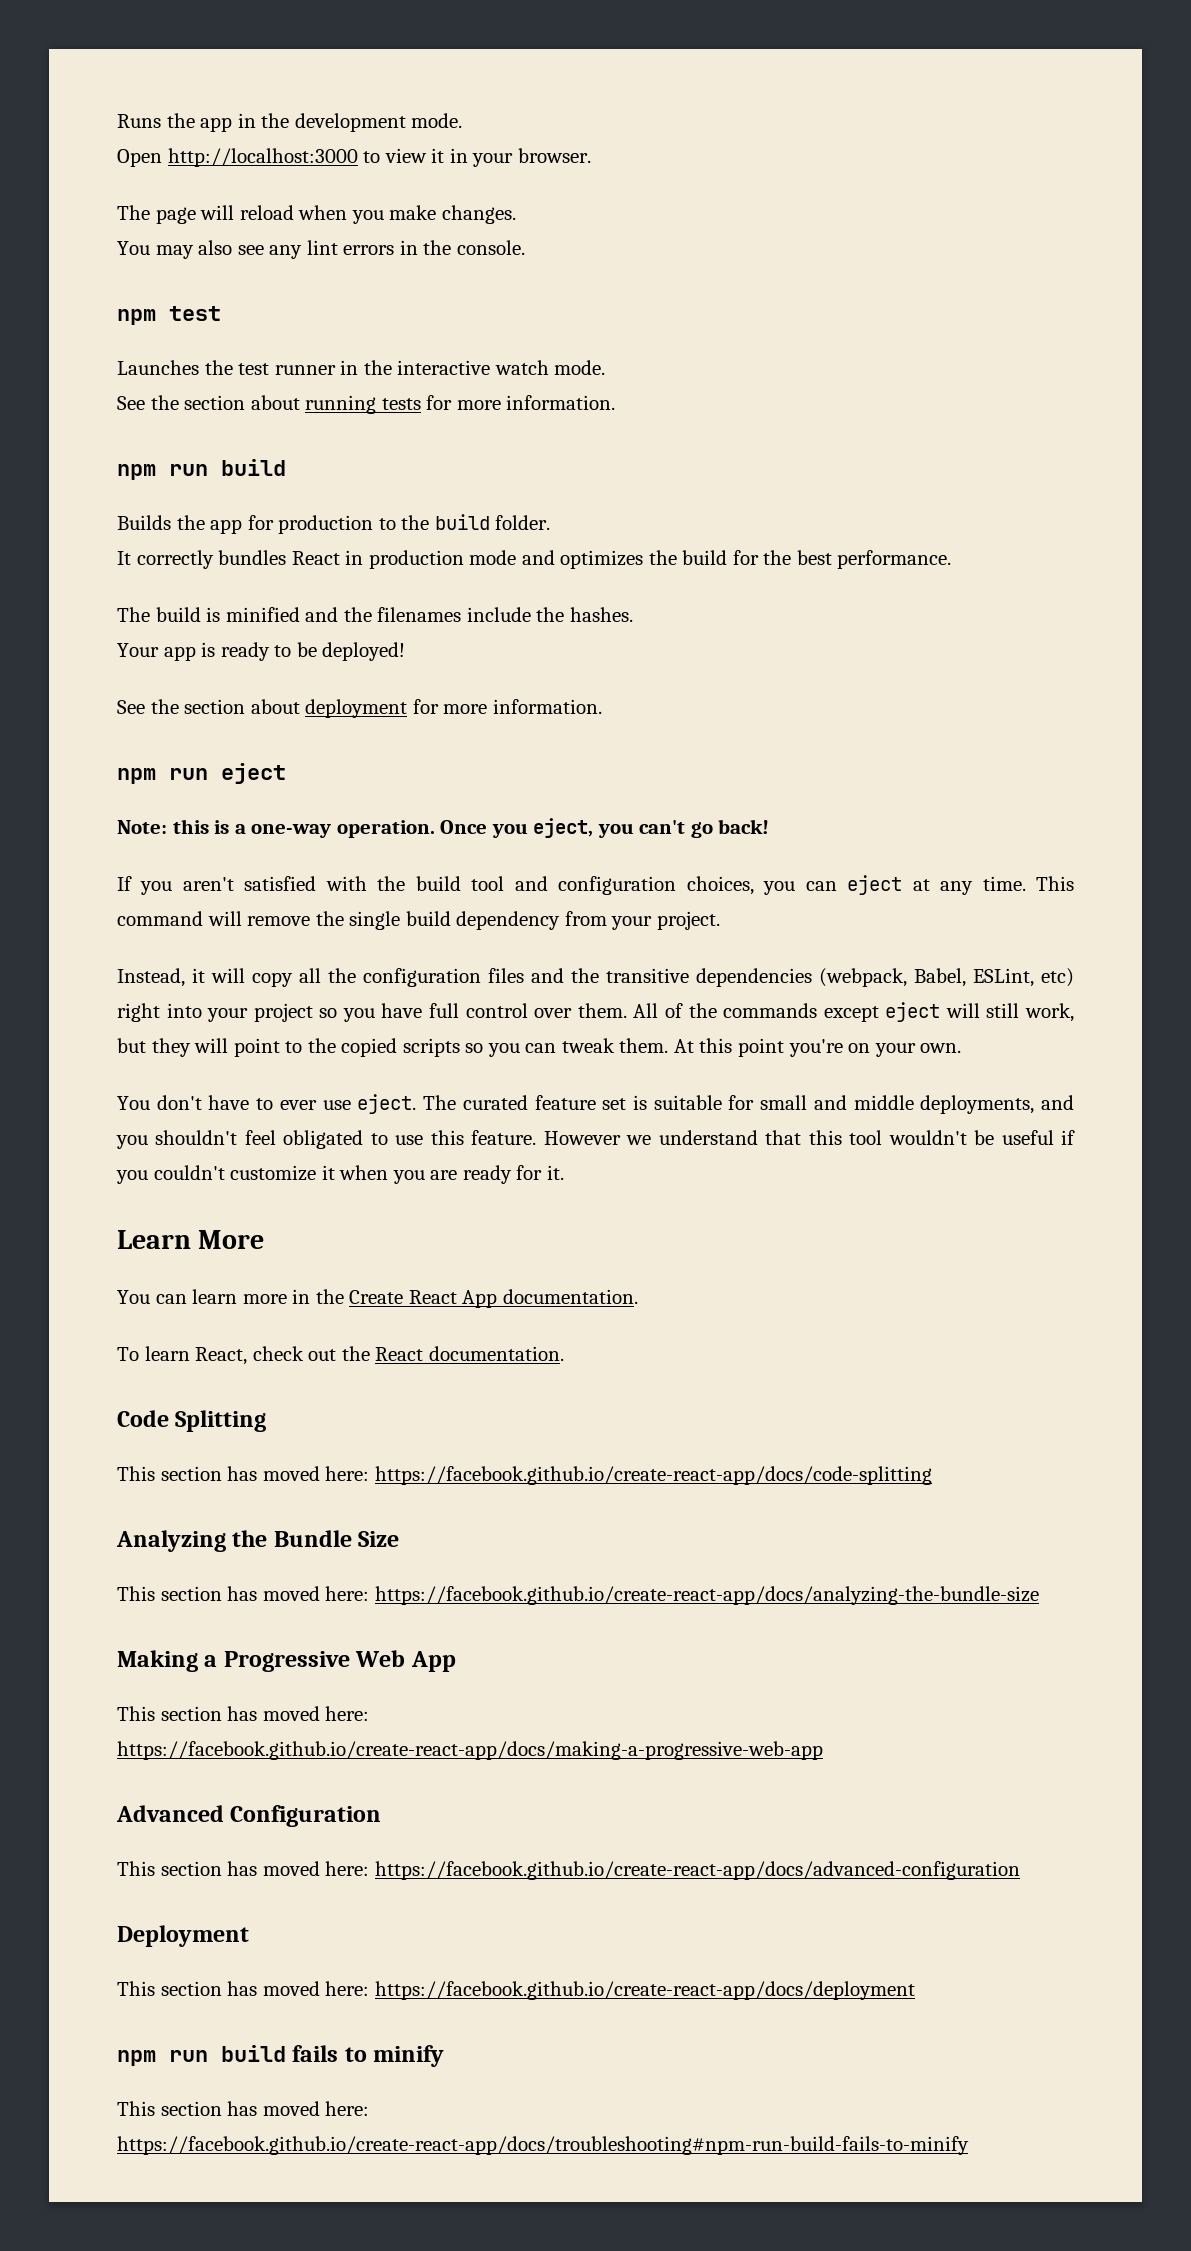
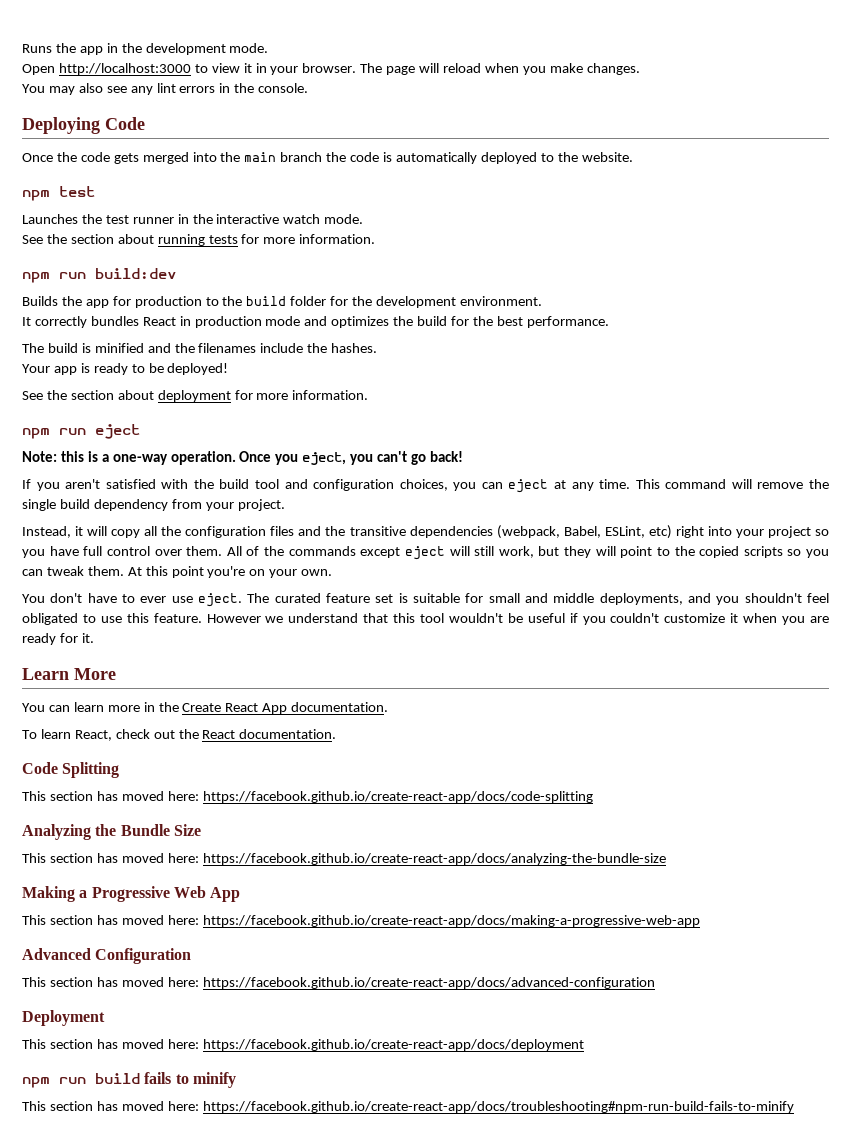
- Open http://localhost:3000 to view it in your browser.
- The page will reload when you make changes.
+ Open http://localhost:3000 to view it in your browser. The page will reload when you make changes.
+ Deploying Code
+ Once the code gets merged into the main branch the code is automatically deployed to the website.
  See the section about running tests for more information.
- npm run build
+ npm run build:dev
- Builds the app for production to the build folder.
+ Builds the app for production to the build folder for the development environment.

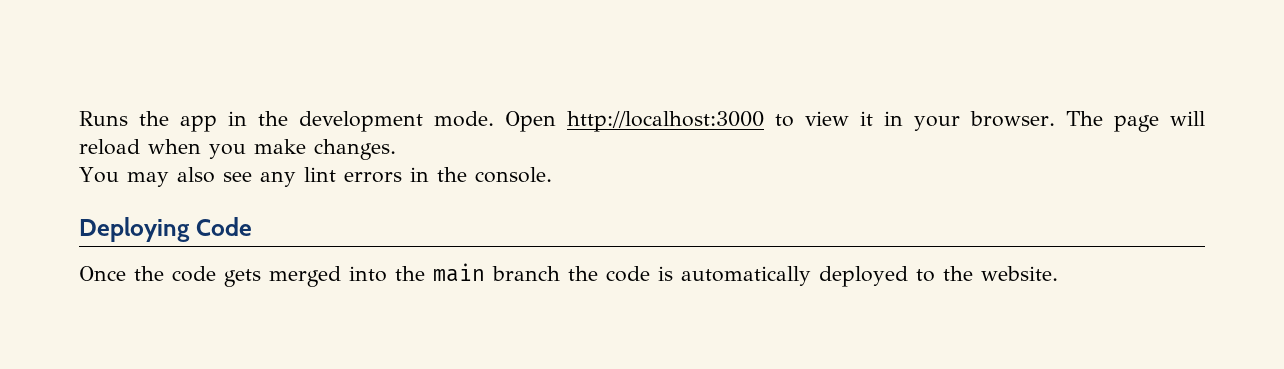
- Runs the app in the development mode.
- Open http://localhost:3000 to view it in your browser.
+ Runs the app in the development mode. Open http://localhost:3000 to view it in your browser.
- npm test
- Launches the test runner in the interactive watch mode.
- See the section about running tests for more information.
- npm run build:dev
- Builds the app for production to the build folder for the development environment.
- It correctly bundles React in production mode and optimizes the build for the best performance.
- The build is minified and the filenames include the hashes.
- Your app is ready to be deployed!
- See the section about deployment for more information.
- npm run eject
- Note: this is a one-way operation. Once you eject, you can't go back!
- If you aren't satisfied with the build tool and configuration choices, you can eject at any time. This command will remove the single build dependency from your project.
- Instead, it will copy all the configuration files and the transitive dependencies (webpack, Babel, ESLint, etc) right into your project so you have full control over them. All of the commands except eject will still work, but they will point to the copied scripts so you can tweak them. At this point you're on your own.
- You don't have to ever use eject. The curated feature set is suitable for small and middle deployments, and you shouldn't feel obligated to use this feature. However we understand that this tool wouldn't be useful if you couldn't customize it when you are ready for it.
- Learn More
- You can learn more in the Create React App documentation.
- To learn React, check out the React documentation.
- Code Splitting
- This section has moved here: https://facebook.github.io/create-react-app/docs/code-splitting
- Analyzing the Bundle Size
- This section has moved here: https://facebook.github.io/create-react-app/docs/analyzing-the-bundle-size
- Making a Progressive Web App
- This section has moved here: https://facebook.github.io/create-react-app/docs/making-a-progressive-web-app
- Advanced Configuration
- This section has moved here: https://facebook.github.io/create-react-app/docs/advanced-configuration
- Deployment
- This section has moved here: https://facebook.github.io/create-react-app/docs/deployment
- npm run build fails to minify
- This section has moved here: https://facebook.github.io/create-react-app/docs/troubleshooting#npm-run-build-fails-to-minify

